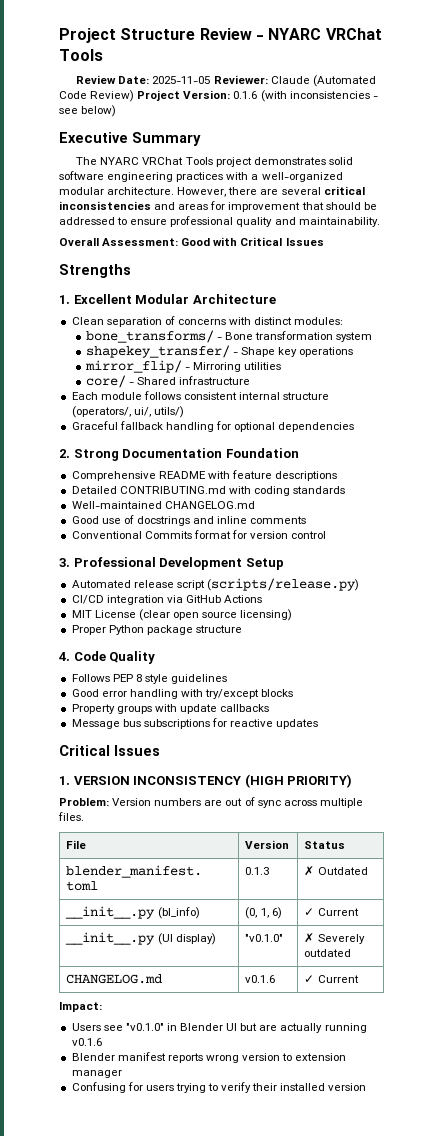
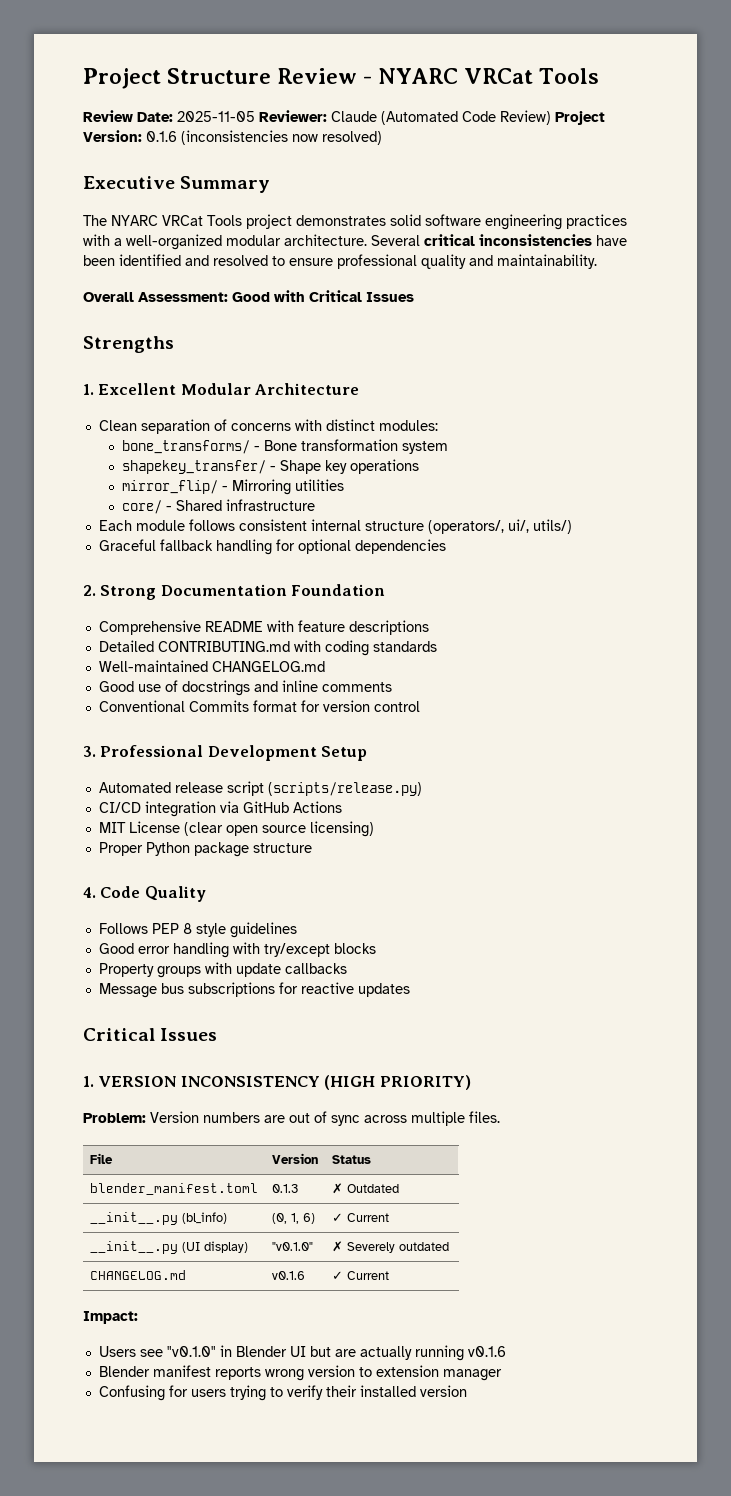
- Project Structure Review - NYARC VRChat Tools
+ Project Structure Review - NYARC VRCat Tools
- Review Date: 2025-11-05 Reviewer: Claude (Automated Code Review) Project Version: 0.1.6 (with inconsistencies - see below)
+ Review Date: 2025-11-05 Reviewer: Claude (Automated Code Review) Project Version: 0.1.6 (inconsistencies now resolved)
- The NYARC VRChat Tools project demonstrates solid software engineering practices with a well-organized modular architecture.
+ The NYARC VRCat Tools project demonstrates solid software engineering practices with a well-organized modular architecture.
- However, there are several critical inconsistencies and areas for improvement that should be addressed to ensure professional quality and maintainability.
+ Several critical inconsistencies have been identified and resolved to ensure professional quality and maintainability.

